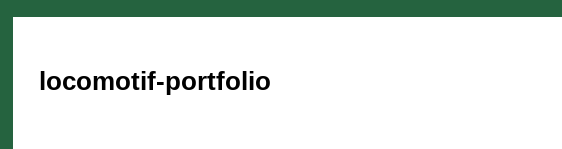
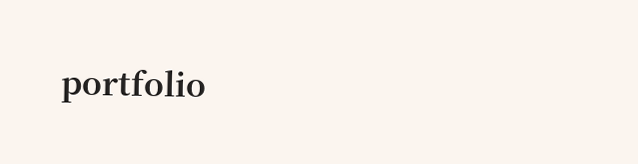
- locomotif-portfolio
+ portfolio

